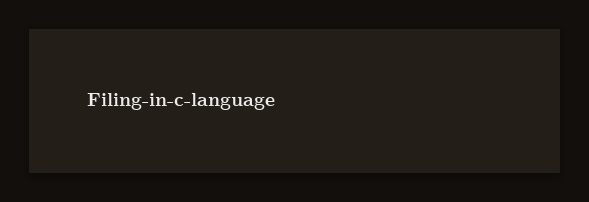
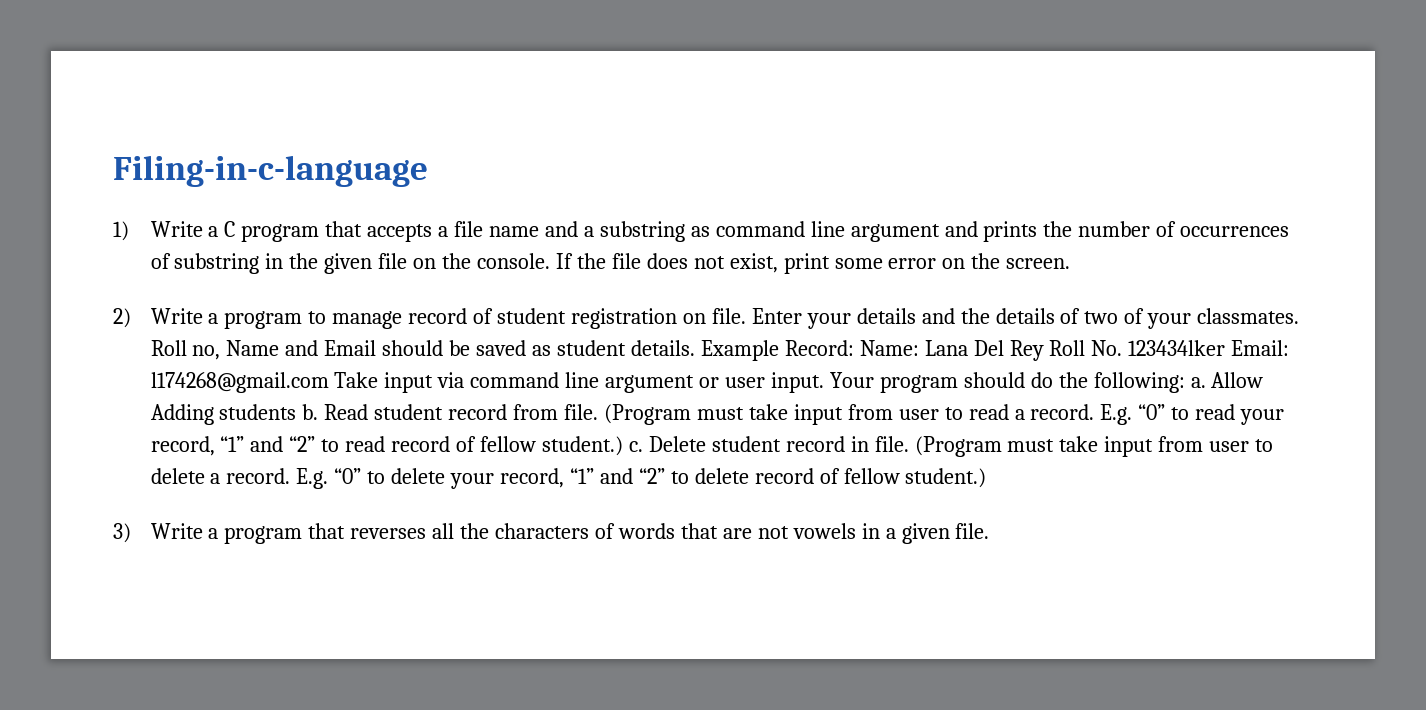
+ 1) Write a C program that accepts a file name and a substring as command line argument and prints the number of occurrences of substring in the given file on the console. If the file does not exist, print some error on the screen.
+ 2) Write a program to manage record of student registration on file. Enter your details and the details of two of your classmates. Roll no, Name and Email should be saved as student details. Example Record: Name: Lana Del Rey Roll No. 123434lker Email: l174268@gmail.com Take input via command line argument or user input. Your program should do the following: a. Allow Adding students b. Read student record from file. (Program must take input from user to read a record. E.g. “0” to read your record, “1” and “2” to read record of fellow student.) c. Delete student record in file. (Program must take input from user to delete a record. E.g. “0” to delete your record, “1” and “2” to delete record of fellow student.)
+ 3) Write a program that reverses all the characters of words that are not vowels in a given file.

